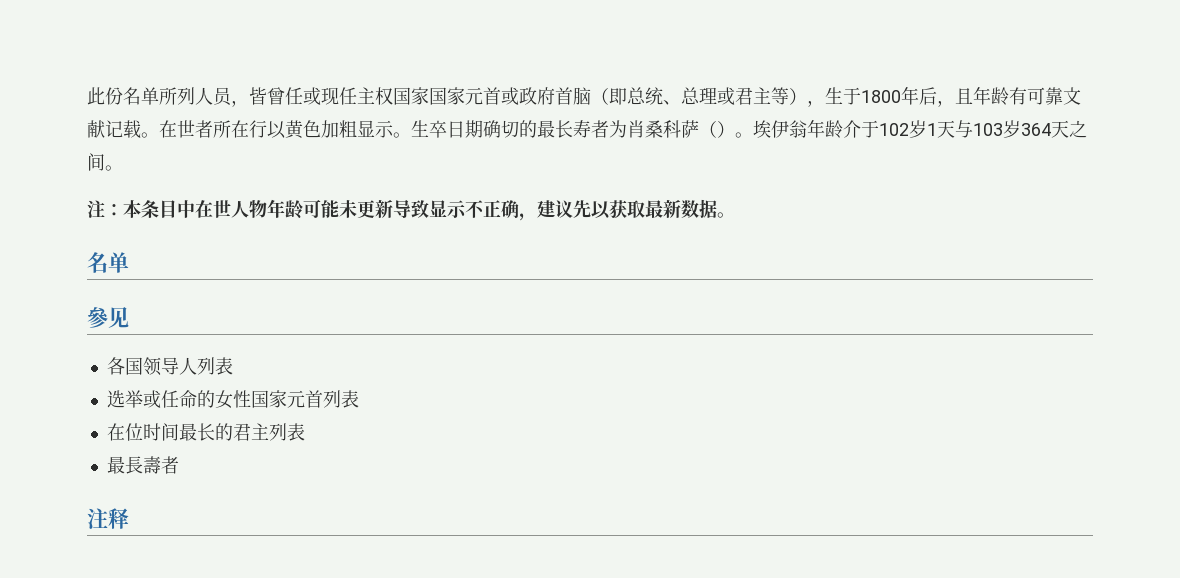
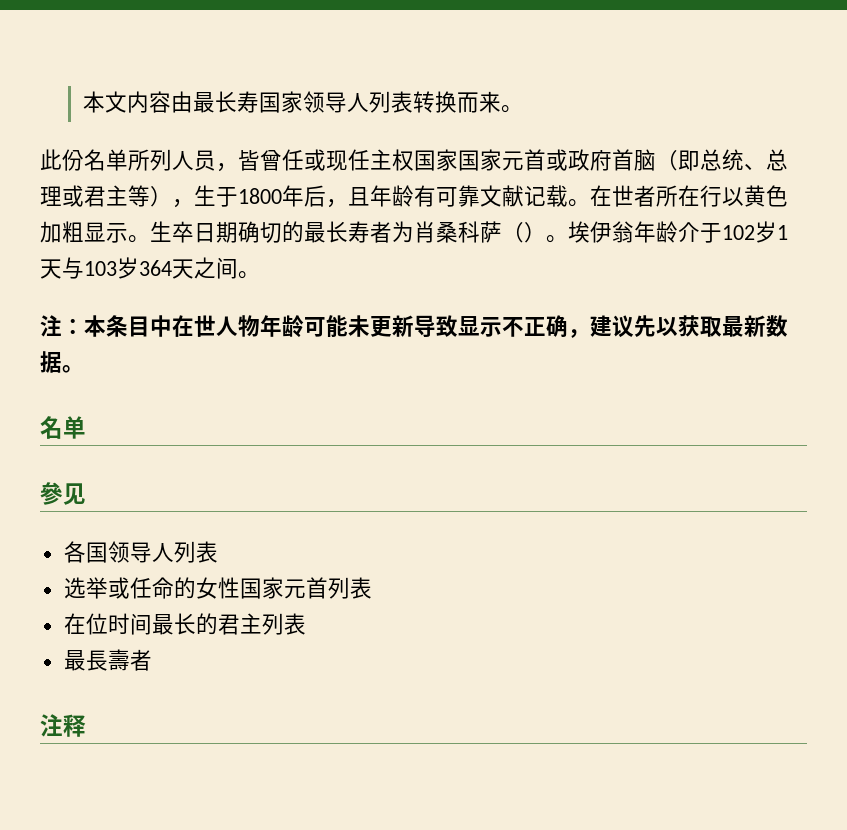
+ 本文内容由最长寿国家领导人列表转换而来。

